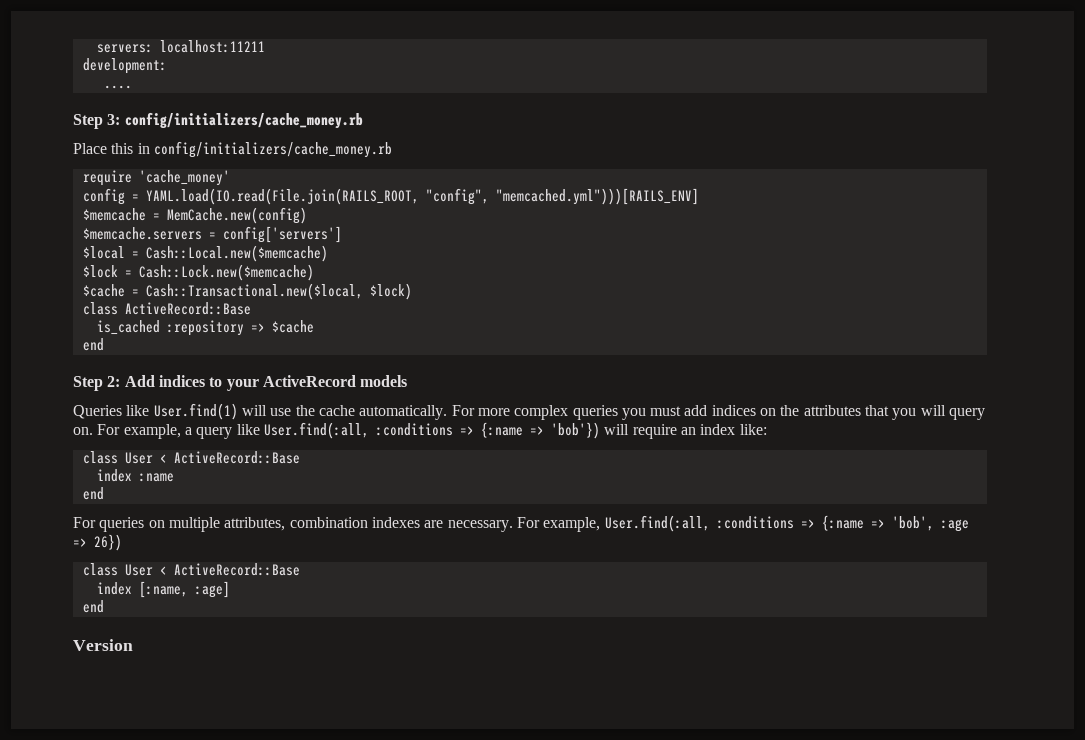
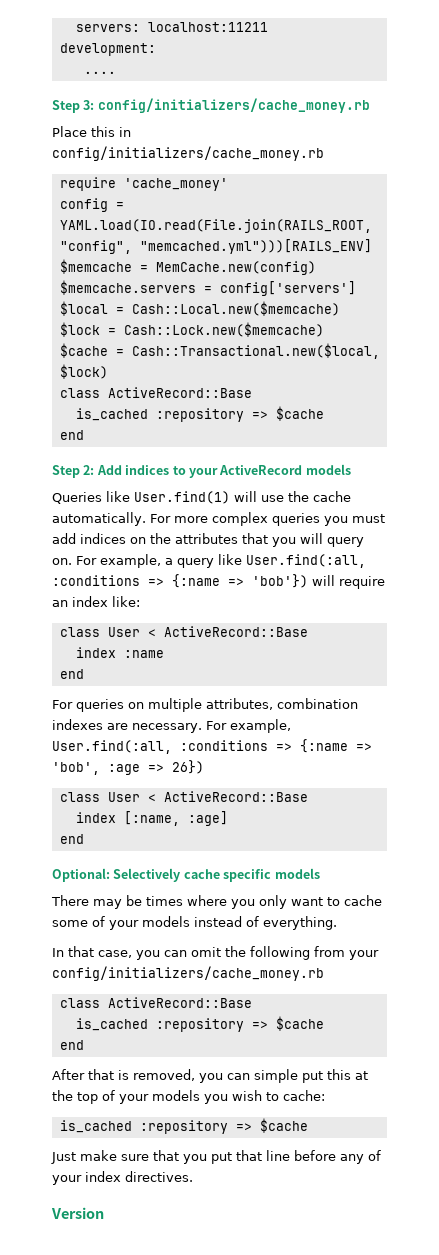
+ Optional: Selectively cache specific models
+ There may be times where you only want to cache some of your models instead of everything.
+ In that case, you can omit the following from your config/initializers/cache_money.rb
+ class ActiveRecord::Base
+ is_cached :repository => $cache
+ end
+ After that is removed, you can simple put this at the top of your models you wish to cache:
+ is_cached :repository => $cache
+ Just make sure that you put that line before any of your index directives.

